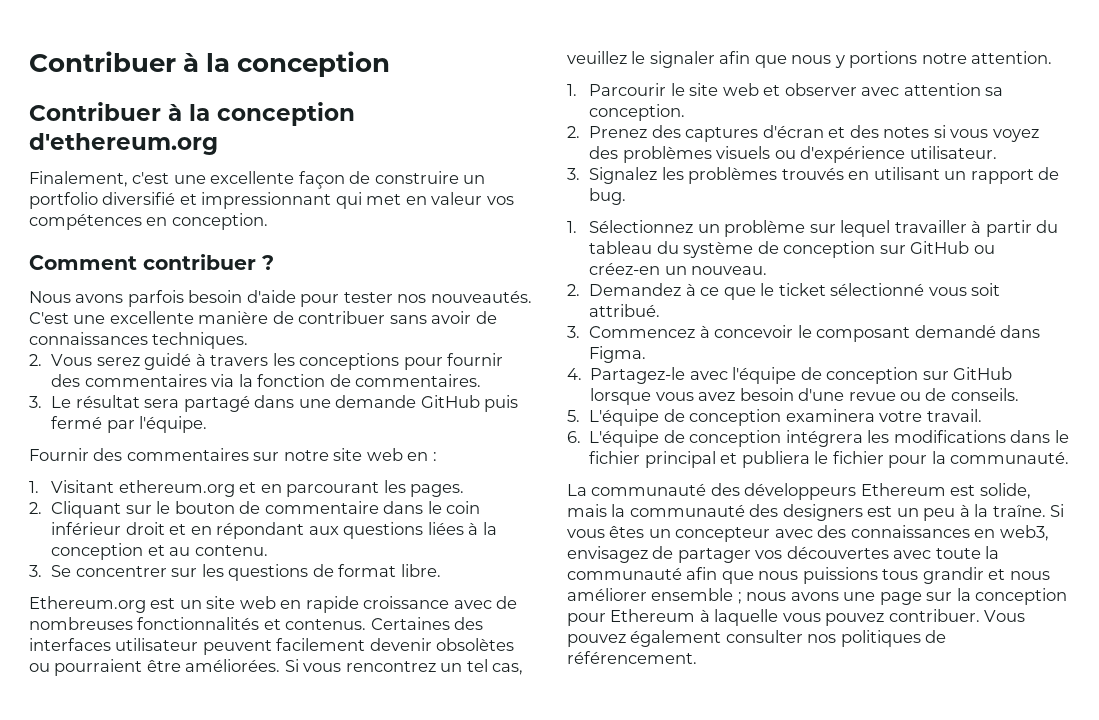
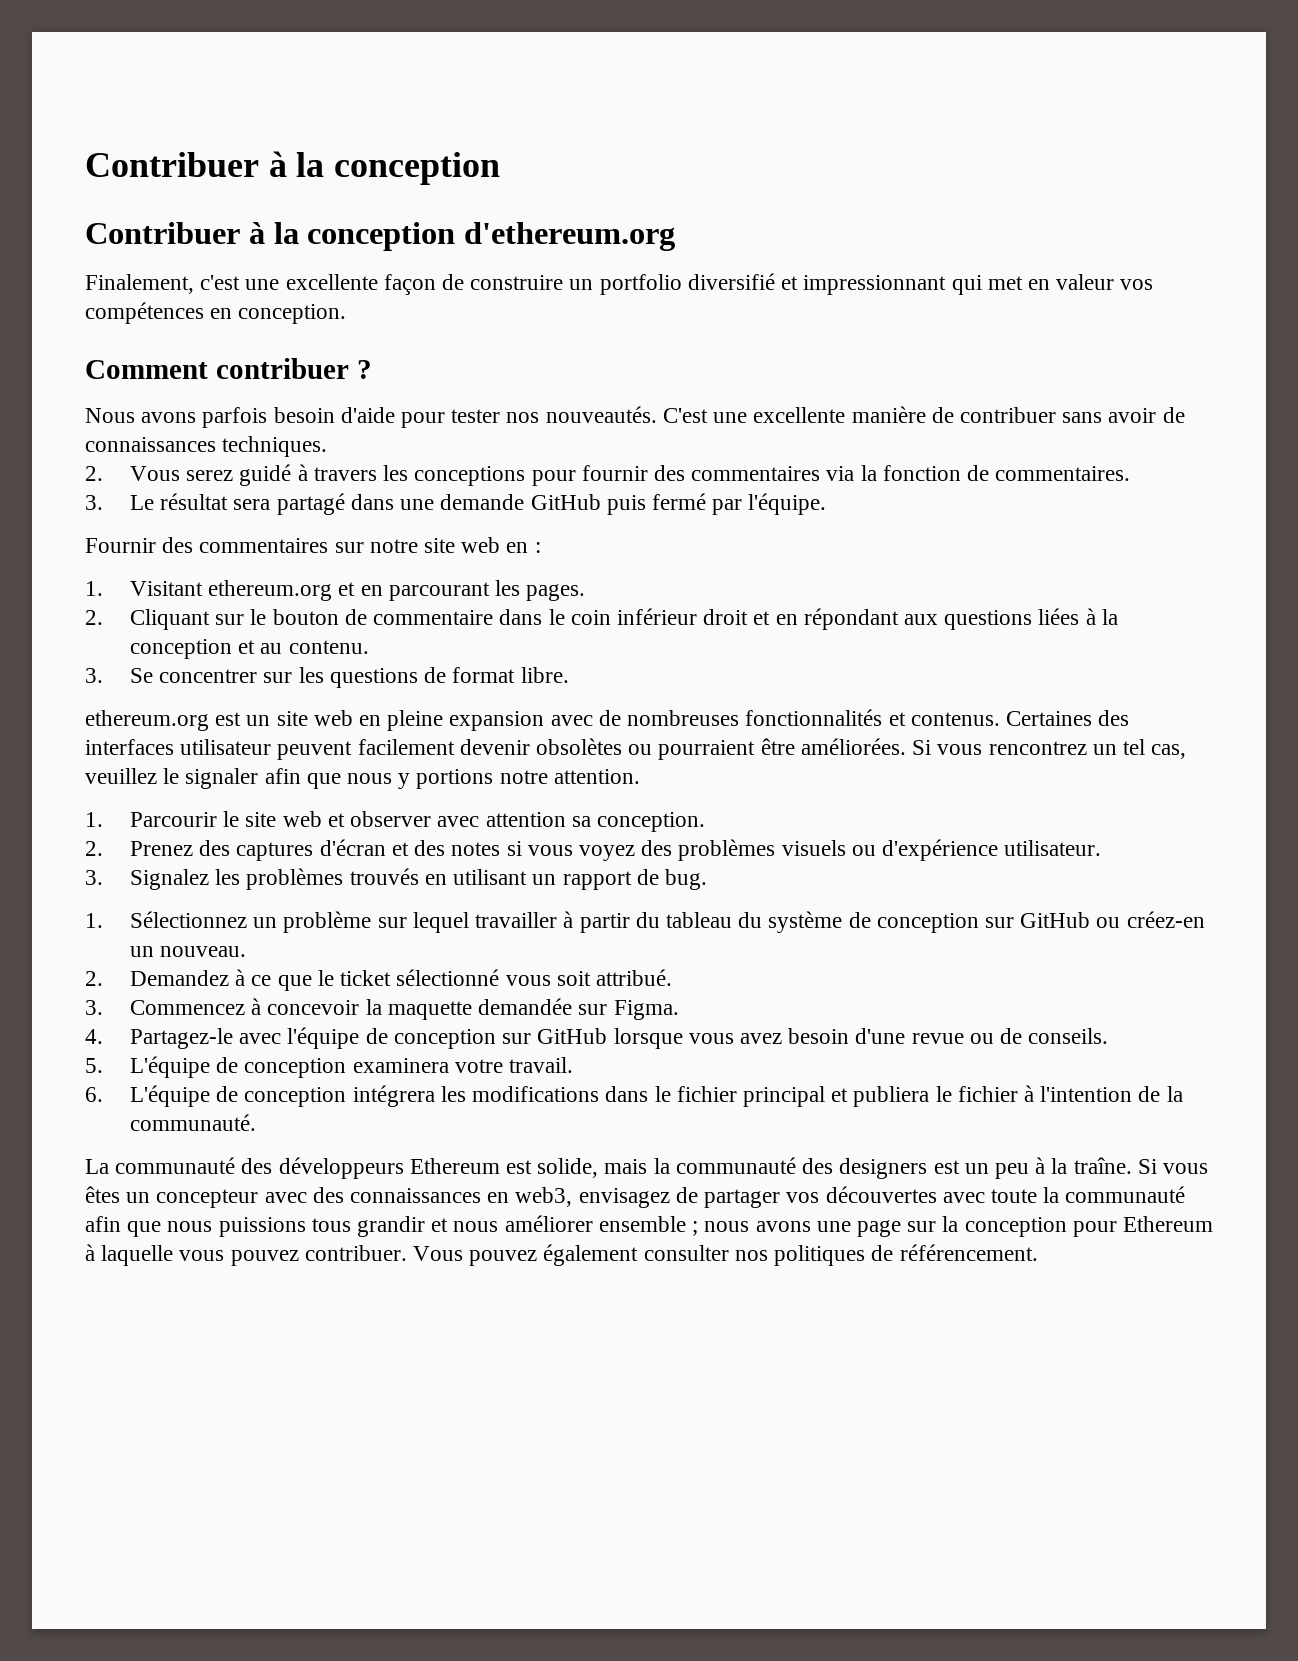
- Ethereum.org est un site web en rapide croissance avec de nombreuses fonctionnalités et contenus.
+ ethereum.org est un site web en pleine expansion avec de nombreuses fonctionnalités et contenus.
- 3. Commencez à concevoir le composant demandé dans Figma.
+ 3. Commencez à concevoir la maquette demandée sur Figma.
- 6. L'équipe de conception intégrera les modifications dans le fichier principal et publiera le fichier pour la communauté.
+ 6. L'équipe de conception intégrera les modifications dans le fichier principal et publiera le fichier à l'intention de la communauté.

